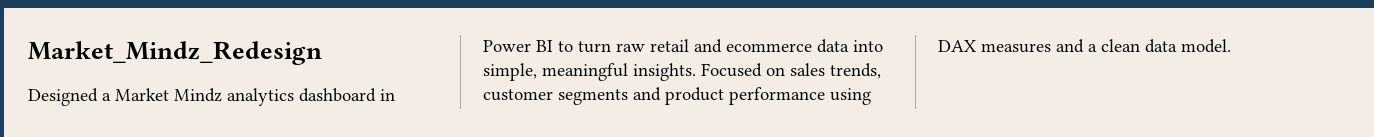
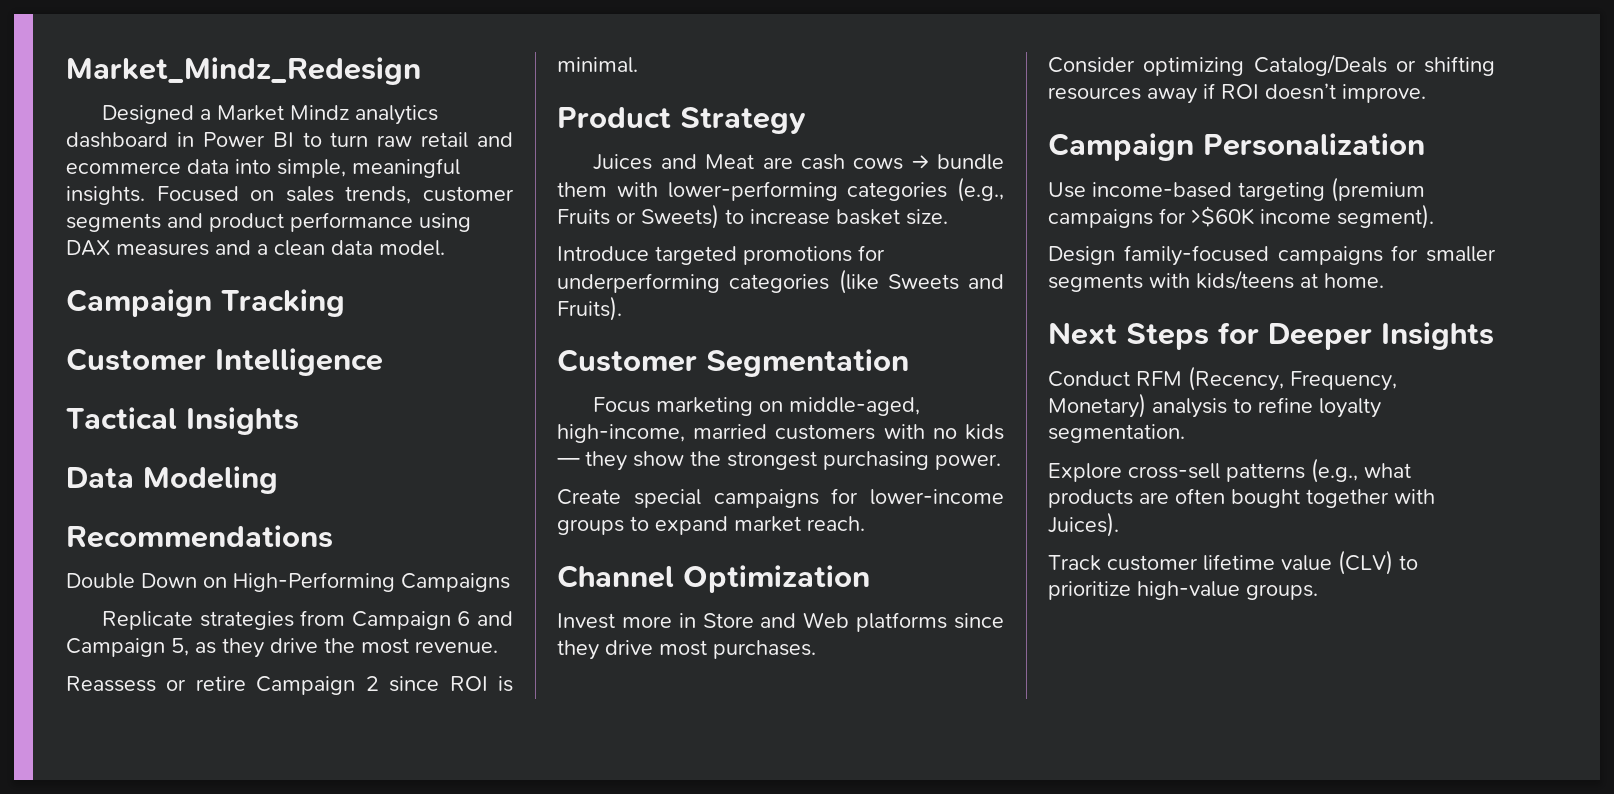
+ Campaign Tracking
+ Customer Intelligence
+ Tactical Insights
+ Data Modeling
+ Recommendations
+ Double Down on High-Performing Campaigns
+ Replicate strategies from Campaign 6 and Campaign 5, as they drive the most revenue.
+ Reassess or retire Campaign 2 since ROI is minimal.
+ Product Strategy
+ Juices and Meat are cash cows → bundle them with lower-performing categories (e.g., Fruits or Sweets) to increase basket size.
+ Introduce targeted promotions for underperforming categories (like Sweets and Fruits).
+ Customer Segmentation
+ Focus marketing on middle-aged, high-income, married customers with no kids — they show the strongest purchasing power.
+ Create special campaigns for lower-income groups to expand market reach.
+ Channel Optimization
+ Invest more in Store and Web platforms since they drive most purchases.
+ Consider optimizing Catalog/Deals or shifting resources away if ROI doesn’t improve.
+ Campaign Personalization
+ Use income-based targeting (premium campaigns for >$60K income segment).
+ Design family-focused campaigns for smaller segments with kids/teens at home.
+ Next Steps for Deeper Insights
+ Conduct RFM (Recency, Frequency, Monetary) analysis to refine loyalty segmentation.
+ Explore cross-sell patterns (e.g., what products are often bought together with Juices).
+ Track customer lifetime value (CLV) to prioritize high-value groups.

